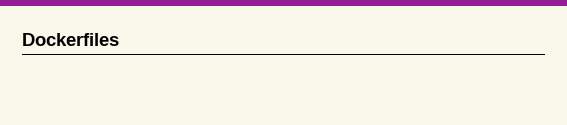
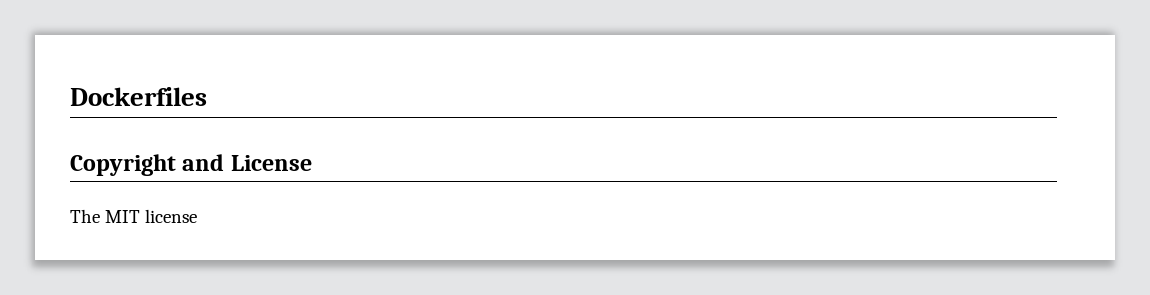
+ Copyright and License
+ The MIT license

